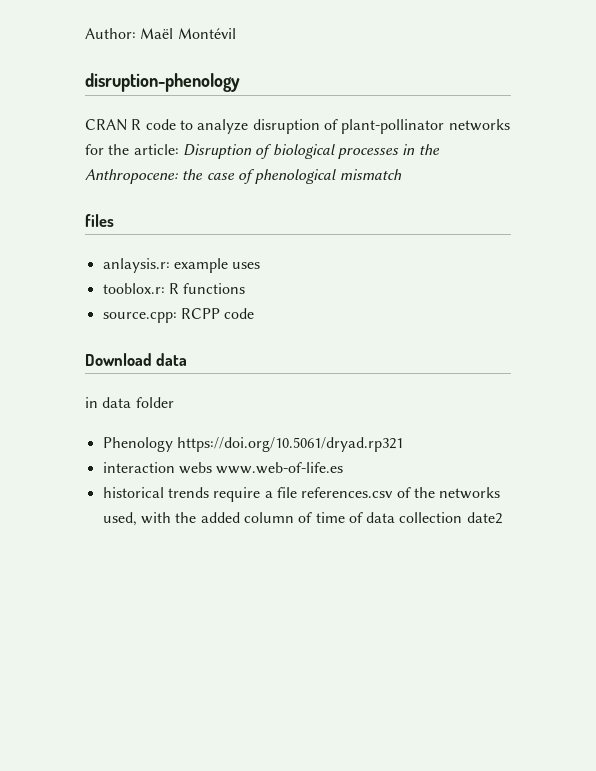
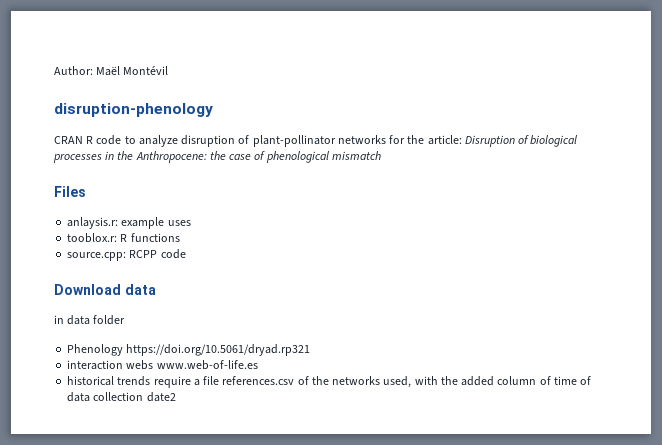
- files
+ Files

